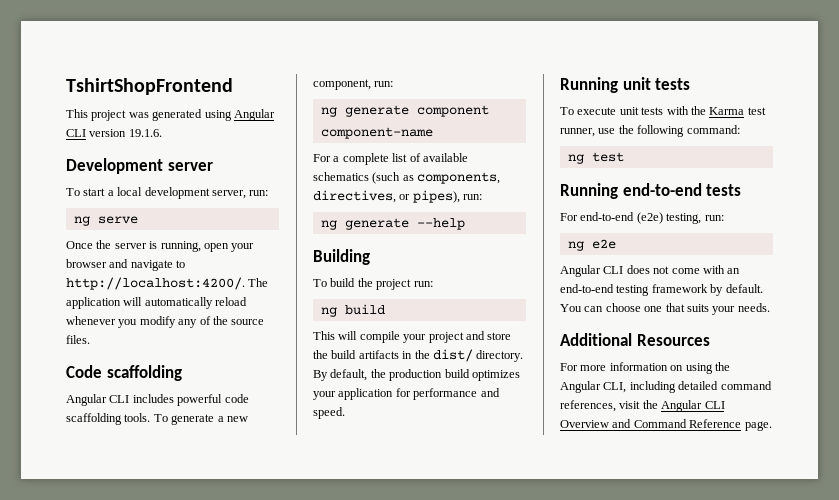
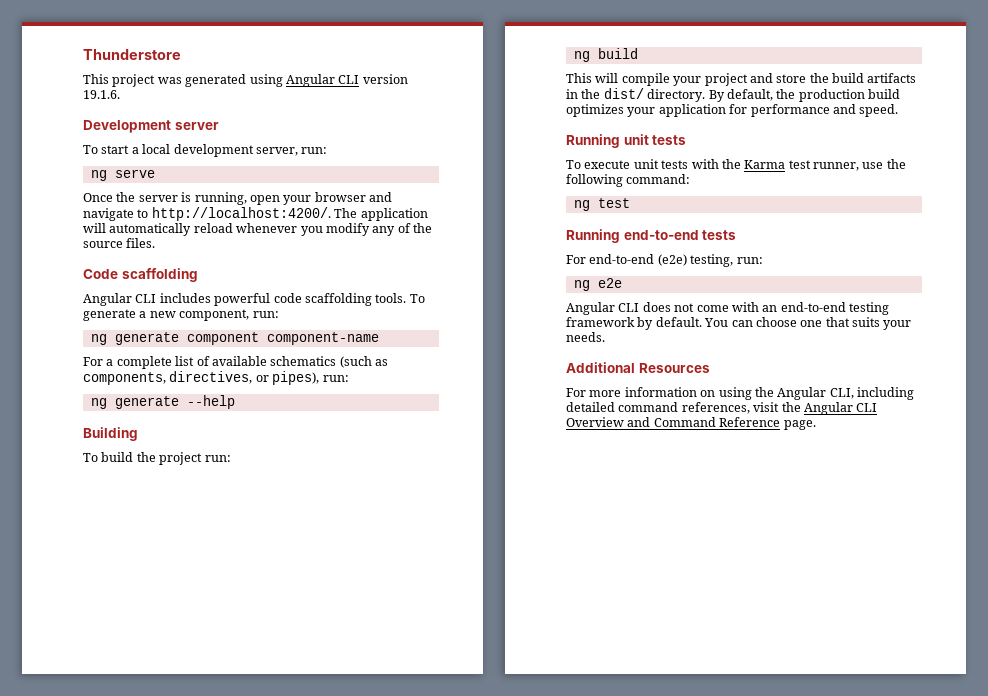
- TshirtShopFrontend
+ Thunderstore

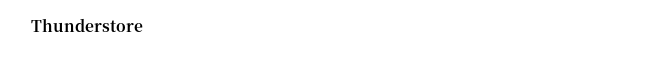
- This project was generated using Angular CLI version 19.1.6.
- Development server
- To start a local development server, run:
- ng serve
- Once the server is running, open your browser and navigate to http://localhost:4200/. The application will automatically reload whenever you modify any of the source files.
- Code scaffolding
- Angular CLI includes powerful code scaffolding tools. To generate a new component, run:
- ng generate component component-name
- For a complete list of available schematics (such as components, directives, or pipes), run:
- ng generate --help
- Building
- To build the project run:
- ng build
- This will compile your project and store the build artifacts in the dist/ directory. By default, the production build optimizes your application for performance and speed.
- Running unit tests
- To execute unit tests with the Karma test runner, use the following command:
- ng test
- Running end-to-end tests
- For end-to-end (e2e) testing, run:
- ng e2e
- Angular CLI does not come with an end-to-end testing framework by default. You can choose one that suits your needs.
- Additional Resources
- For more information on using the Angular CLI, including detailed command references, visit the Angular CLI Overview and Command Reference page.

